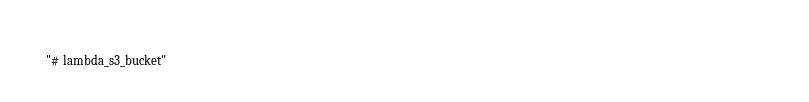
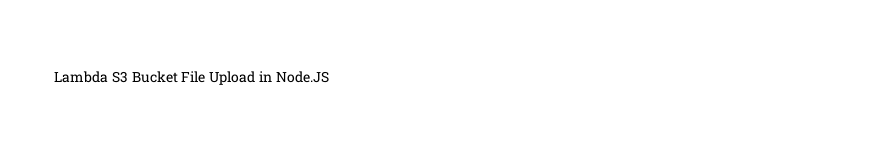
- "# lambda_s3_bucket"
+ Lambda S3 Bucket File Upload in Node.JS

